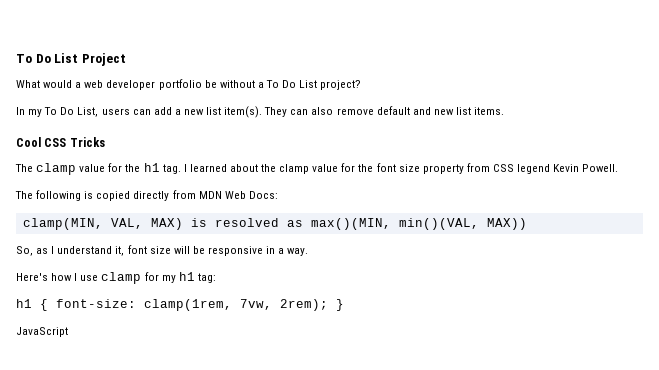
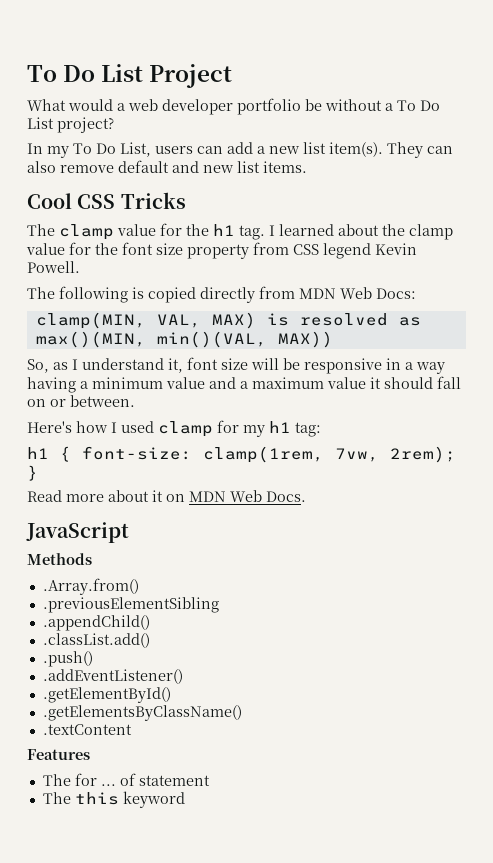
- So, as I understand it, font size will be responsive in a way.
+ So, as I understand it, font size will be responsive in a way having a minimum value and a maximum value it should fall on or between.
- Here's how I use clamp for my h1 tag:
+ Here's how I used clamp for my h1 tag:
+ Read more about it on MDN Web Docs.
  JavaScript
+ Methods
+ .Array.from()
+ .previousElementSibling
+ .appendChild()
+ .classList.add()
+ .push()
+ .addEventListener()
+ .getElementById()
+ .getElementsByClassName()
+ .textContent
+ Features
+ The for ... of statement
+ The this keyword

